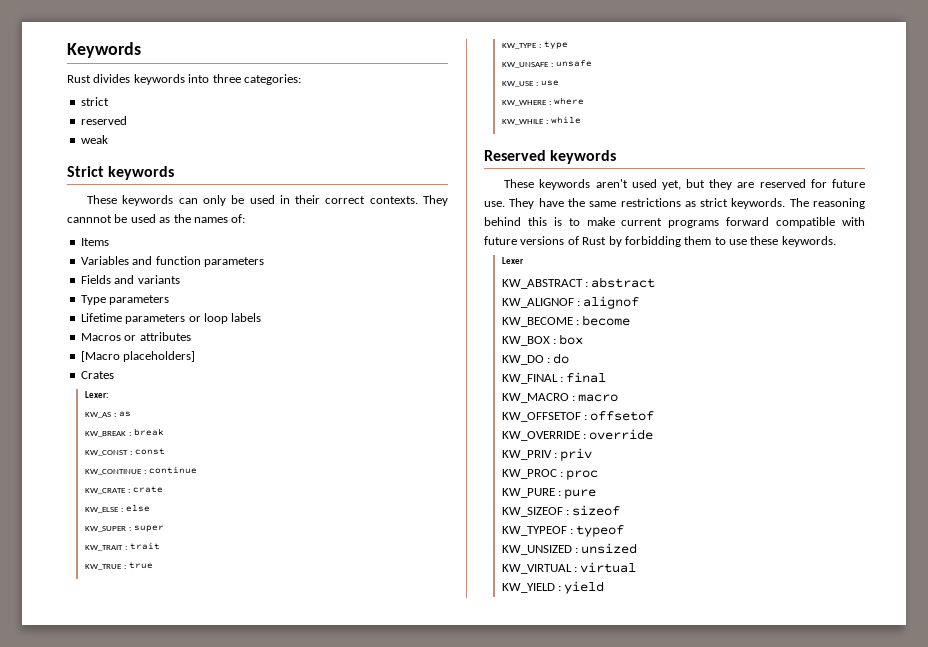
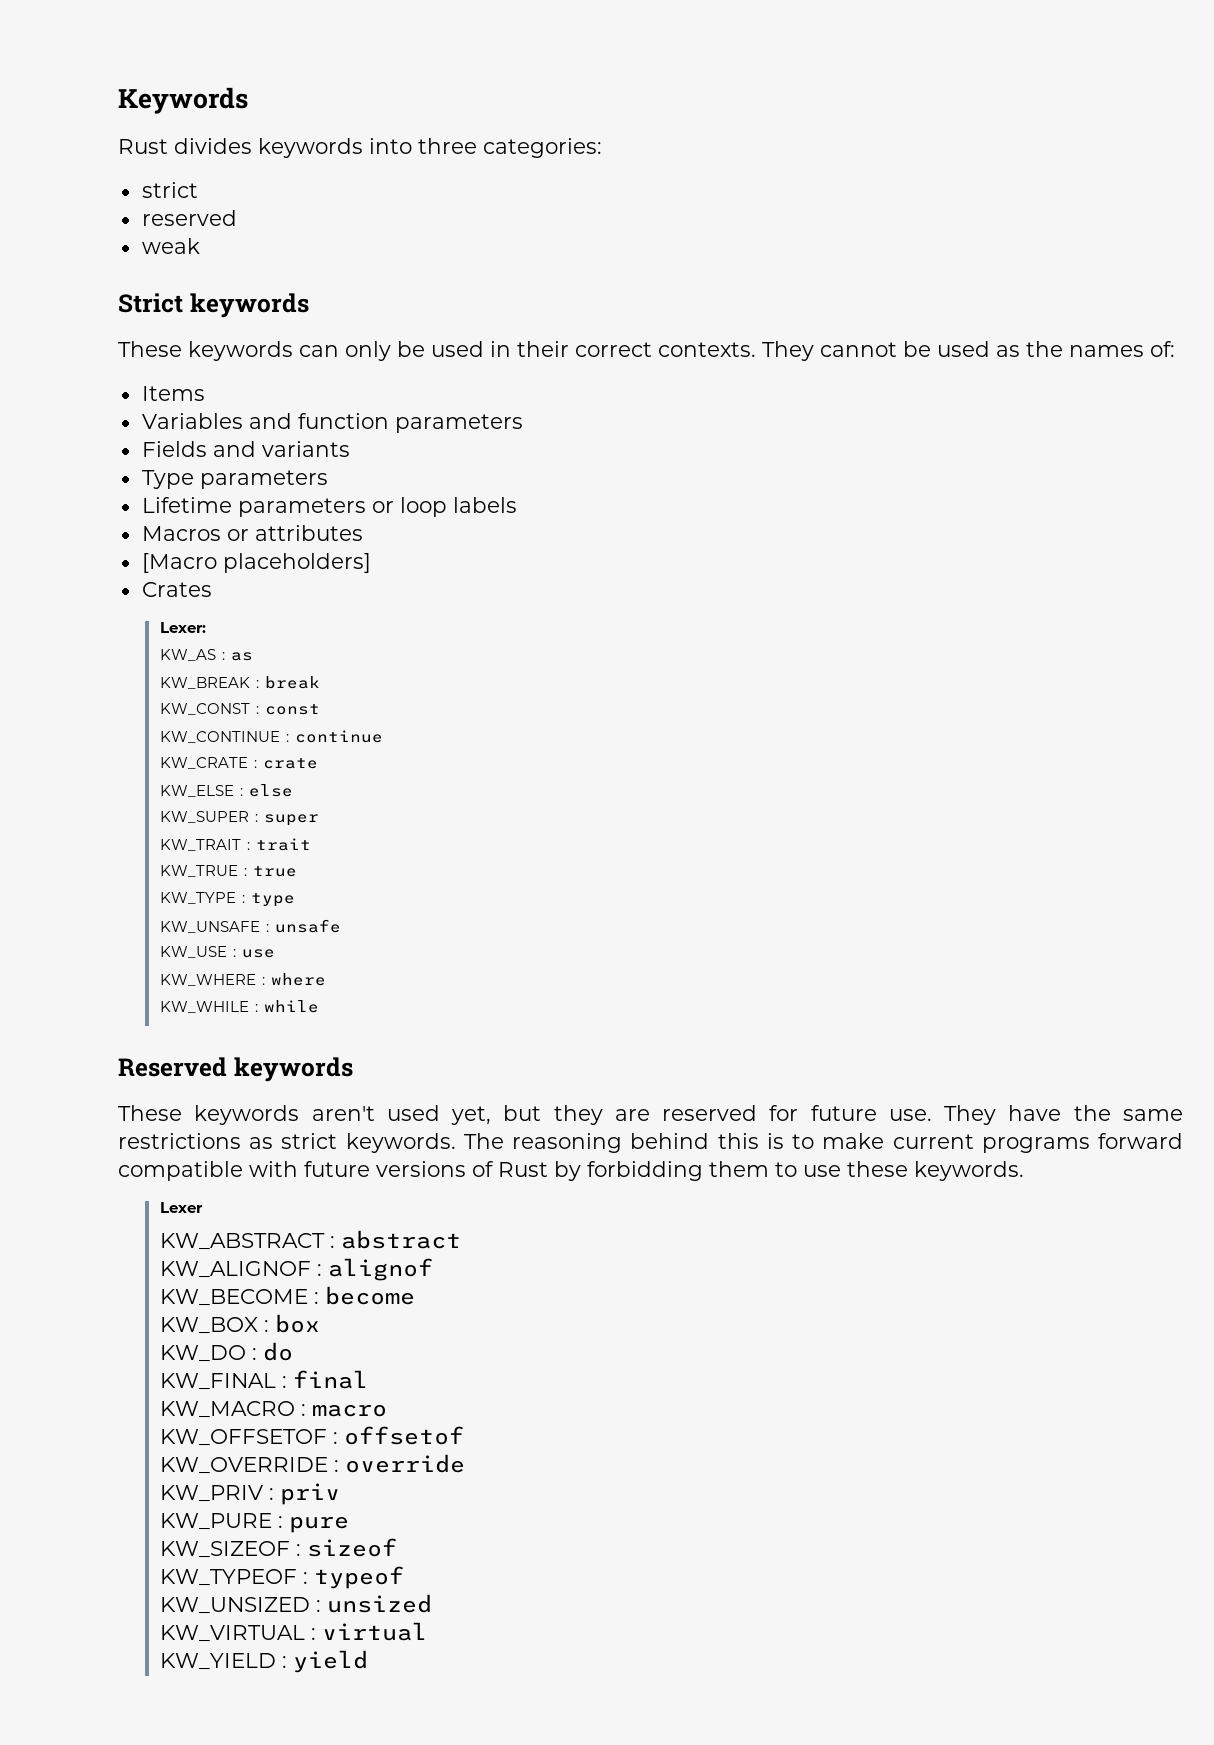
- They cannnot be used as the names of:
+ They cannot be used as the names of:
- KW_PROC : proc

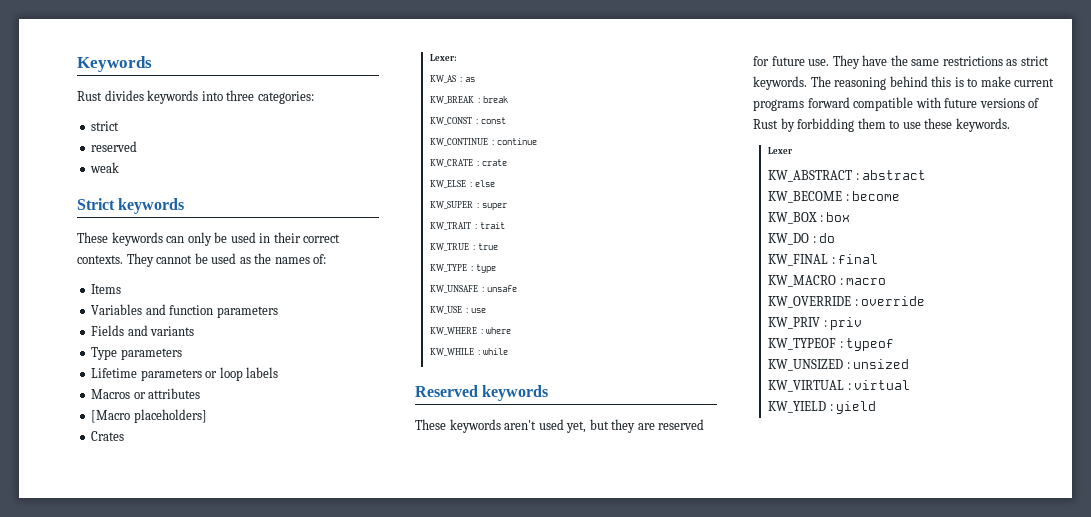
- KW_ALIGNOF : alignof
- KW_OFFSETOF : offsetof
- KW_PURE : pure
- KW_SIZEOF : sizeof

